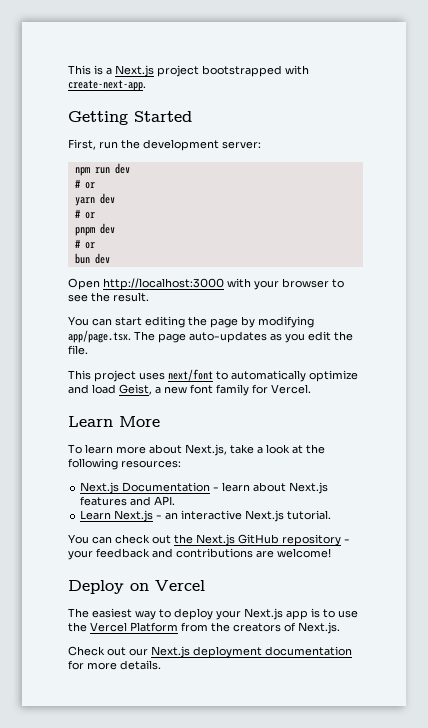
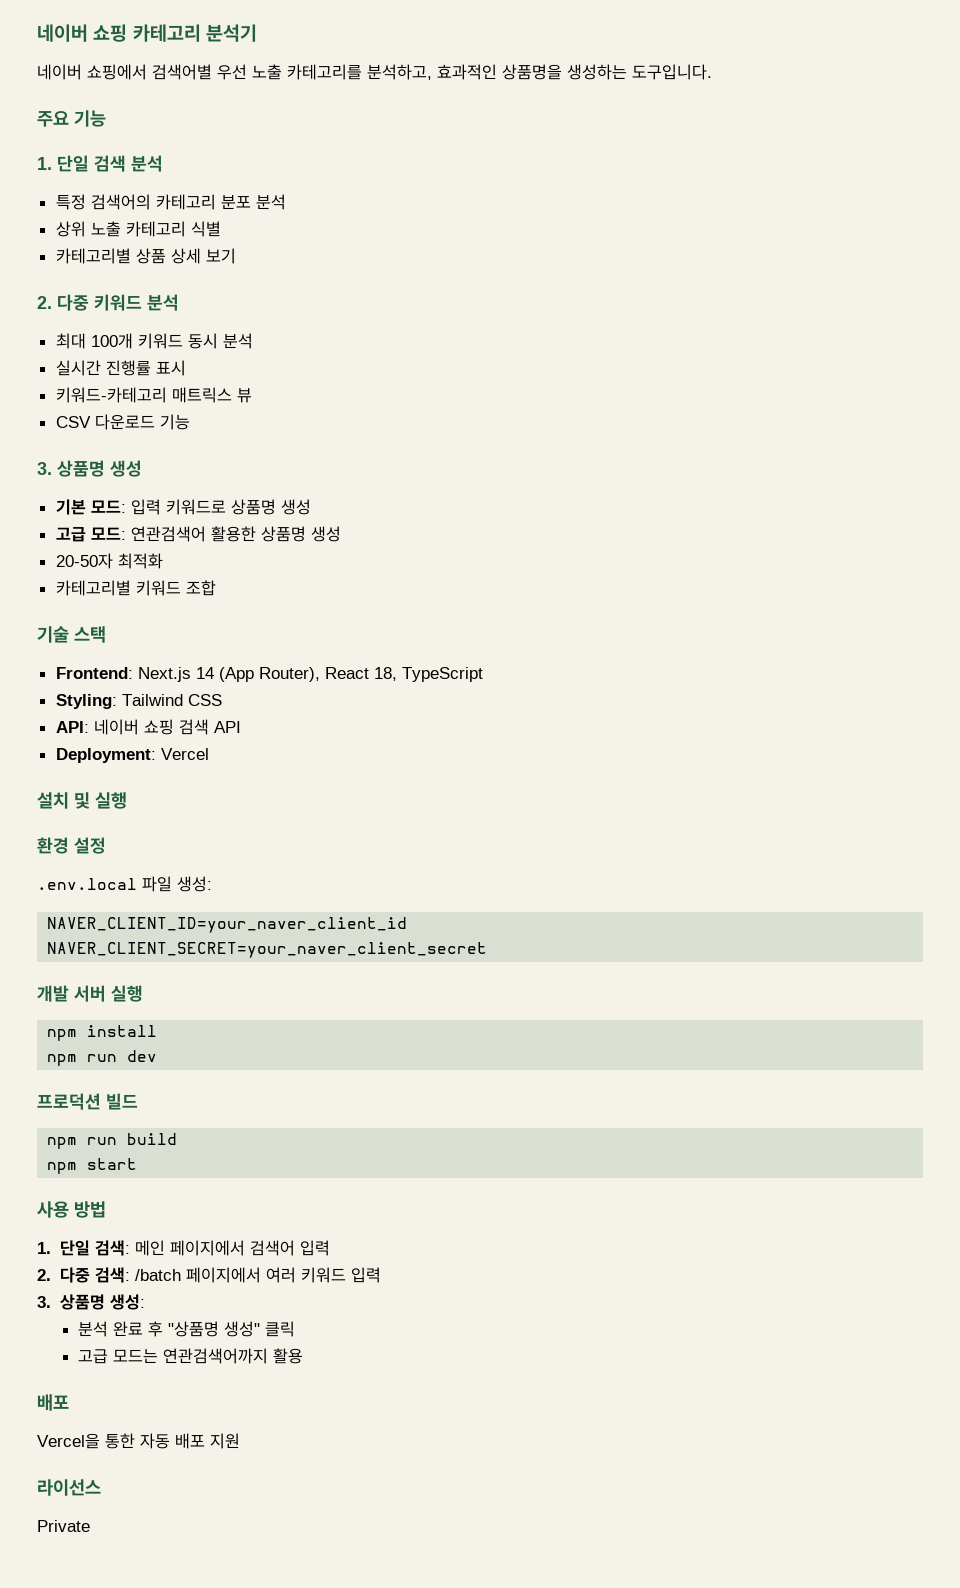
- This is a Next.js project bootstrapped with create-next-app.
- Getting Started
- First, run the development server:
+ 네이버 쇼핑 카테고리 분석기
+ 네이버 쇼핑에서 검색어별 우선 노출 카테고리를 분석하고, 효과적인 상품명을 생성하는 도구입니다.
+ 주요 기능
+ 1. 단일 검색 분석
+ 특정 검색어의 카테고리 분포 분석
+ 상위 노출 카테고리 식별
+ 카테고리별 상품 상세 보기
+ 2. 다중 키워드 분석
+ 최대 100개 키워드 동시 분석
+ 실시간 진행률 표시
+ 키워드-카테고리 매트릭스 뷰
+ CSV 다운로드 기능
+ 3. 상품명 생성
+ 기본 모드: 입력 키워드로 상품명 생성
+ 고급 모드: 연관검색어 활용한 상품명 생성
+ 20-50자 최적화
+ 카테고리별 키워드 조합
+ 기술 스택
+ Frontend: Next.js 14 (App Router), React 18, TypeScript
+ Styling: Tailwind CSS
+ API: 네이버 쇼핑 검색 API
+ Deployment: Vercel
+ 설치 및 실행
+ 환경 설정
+ .env.local 파일 생성:
+ NAVER_CLIENT_ID=your_naver_client_id
+ NAVER_CLIENT_SECRET=your_naver_client_secret
+ 개발 서버 실행
+ npm install
  npm run dev
- # or
- yarn dev
- # or
- pnpm dev
- # or
- bun dev
- Open http://localhost:3000 with your browser to see the result.
- You can start editing the page by modifying app/page.tsx. The page auto-updates as you edit the file.
- This project uses next/font to automatically optimize and load Geist, a new font family for Vercel.
- Learn More
- To learn more about Next.js, take a look at the following resources:
- Next.js Documentation - learn about Next.js features and API.
- Learn Next.js - an interactive Next.js tutorial.
- You can check out the Next.js GitHub repository - your feedback and contributions are welcome!
- Deploy on Vercel
- The easiest way to deploy your Next.js app is to use the Vercel Platform from the creators of Next.js.
- Check out our Next.js deployment documentation for more details.
+ 프로덕션 빌드
+ npm run build
+ npm start
+ 사용 방법
+ 1. 단일 검색: 메인 페이지에서 검색어 입력
+ 2. 다중 검색: /batch 페이지에서 여러 키워드 입력
+ 3. 상품명 생성:
+ 분석 완료 후 "상품명 생성" 클릭
+ 고급 모드는 연관검색어까지 활용
+ 배포
+ Vercel을 통한 자동 배포 지원
+ 라이선스
+ Private

